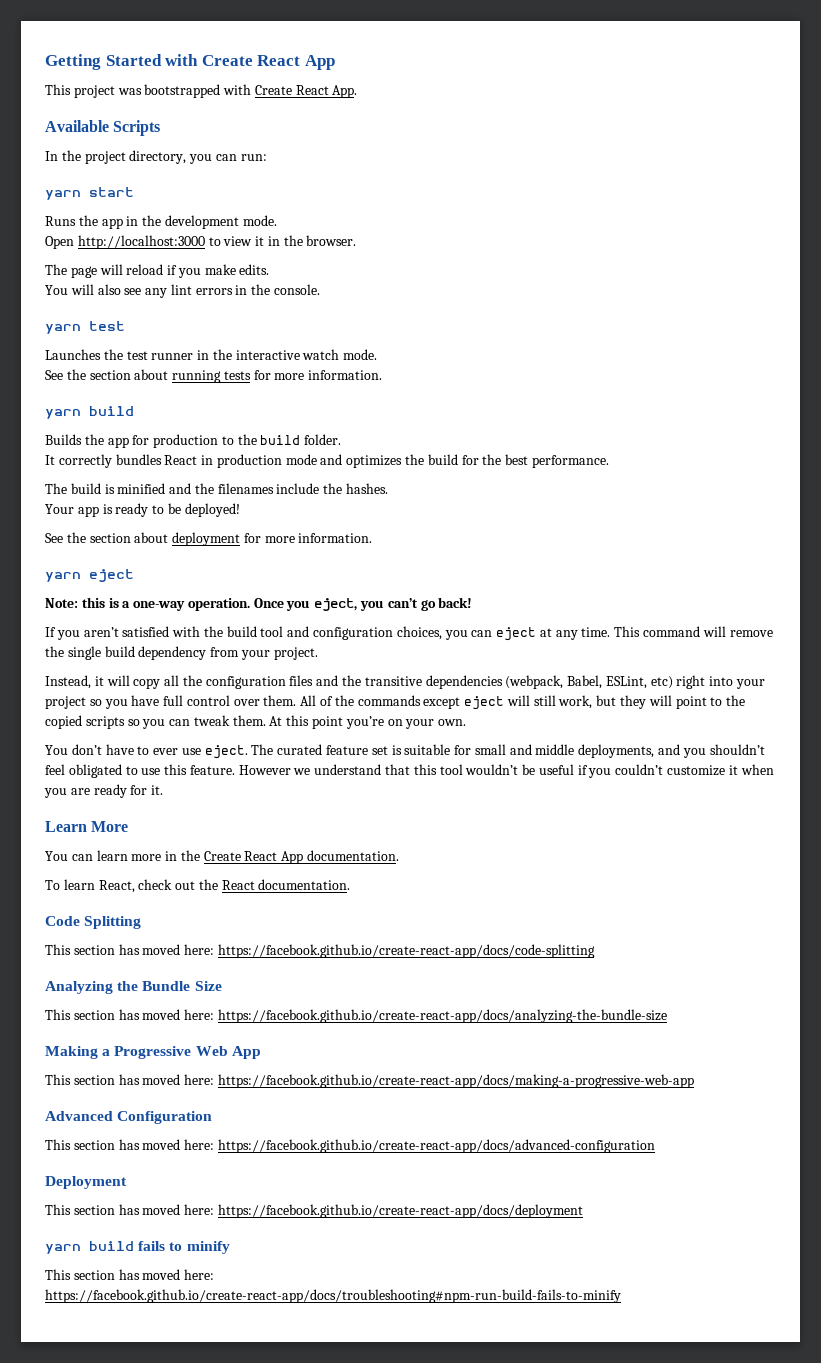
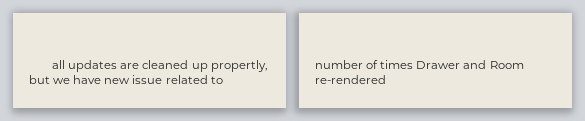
- Getting Started with Create React App
- This project was bootstrapped with Create React App.
- Available Scripts
- In the project directory, you can run:
- yarn start
- Runs the app in the development mode.
- Open http://localhost:3000 to view it in the browser.
- The page will reload if you make edits.
- You will also see any lint errors in the console.
- yarn test
- Launches the test runner in the interactive watch mode.
- See the section about running tests for more information.
- yarn build
- Builds the app for production to the build folder.
- It correctly bundles React in production mode and optimizes the build for the best performance.
- The build is minified and the filenames include the hashes.
- Your app is ready to be deployed!
- See the section about deployment for more information.
- yarn eject
- Note: this is a one-way operation. Once you eject, you can’t go back!
- If you aren’t satisfied with the build tool and configuration choices, you can eject at any time. This command will remove the single build dependency from your project.
- Instead, it will copy all the configuration files and the transitive dependencies (webpack, Babel, ESLint, etc) right into your project so you have full control over them. All of the commands except eject will still work, but they will point to the copied scripts so you can tweak them. At this point you’re on your own.
- You don’t have to ever use eject. The curated feature set is suitable for small and middle deployments, and you shouldn’t feel obligated to use this feature. However we understand that this tool wouldn’t be useful if you couldn’t customize it when you are ready for it.
- Learn More
- You can learn more in the Create React App documentation.
- To learn React, check out the React documentation.
- Code Splitting
- This section has moved here: https://facebook.github.io/create-react-app/docs/code-splitting
- Analyzing the Bundle Size
- This section has moved here: https://facebook.github.io/create-react-app/docs/analyzing-the-bundle-size
- Making a Progressive Web App
- This section has moved here: https://facebook.github.io/create-react-app/docs/making-a-progressive-web-app
- Advanced Configuration
- This section has moved here: https://facebook.github.io/create-react-app/docs/advanced-configuration
- Deployment
- This section has moved here: https://facebook.github.io/create-react-app/docs/deployment
- yarn build fails to minify
- This section has moved here: https://facebook.github.io/create-react-app/docs/troubleshooting#npm-run-build-fails-to-minify
+ all updates are cleaned up propertly, but we have new issue related to number of times Drawer and Room re-rendered

